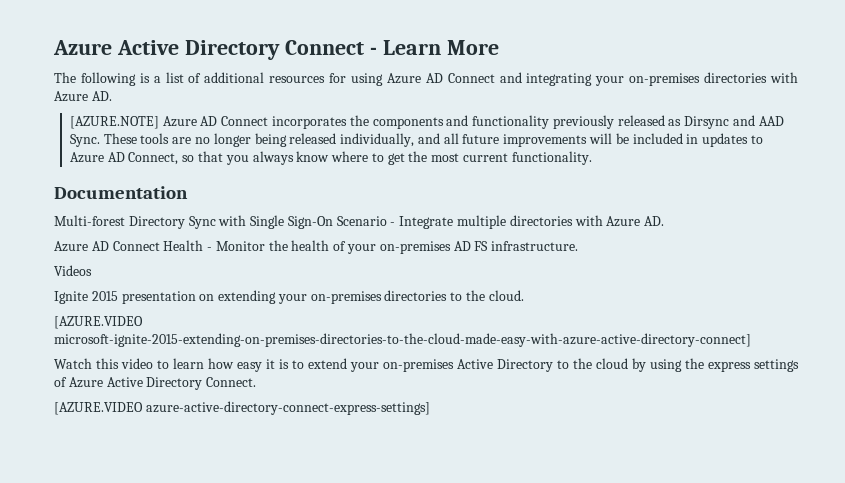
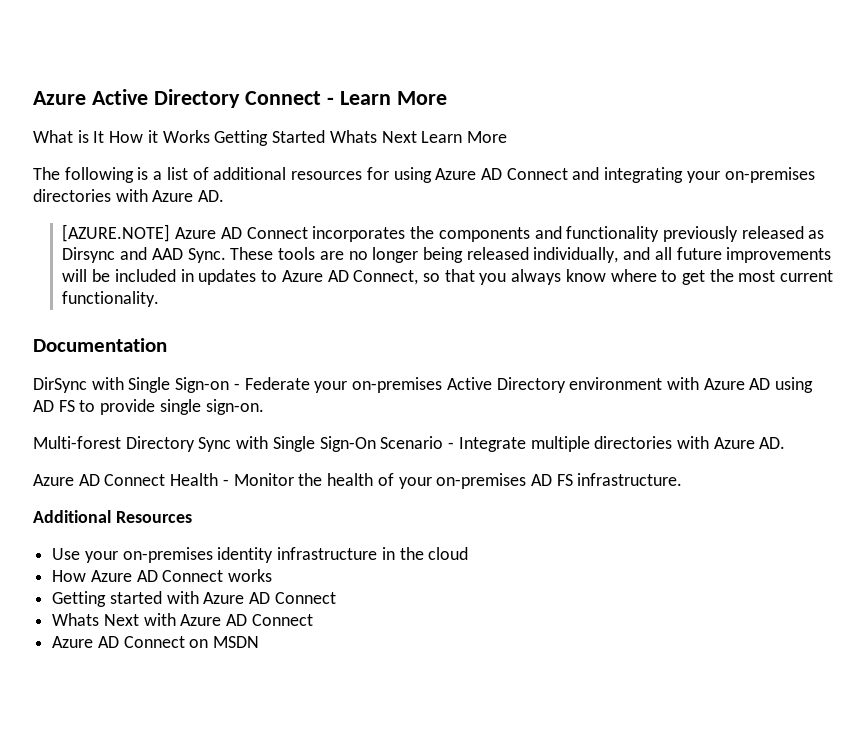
+ What is It How it Works Getting Started Whats Next Learn More
+ DirSync with Single Sign-on - Federate your on-premises Active Directory environment with Azure AD using AD FS to provide single sign-on.
- Videos
- Ignite 2015 presentation on extending your on-premises directories to the cloud.
- [AZURE.VIDEO microsoft-ignite-2015-extending-on-premises-directories-to-the-cloud-made-easy-with-azure-active-directory-connect]
- Watch this video to learn how easy it is to extend your on-premises Active Directory to the cloud by using the express settings of Azure Active Directory Connect.
- [AZURE.VIDEO azure-active-directory-connect-express-settings]
+ Additional Resources
+ Use your on-premises identity infrastructure in the cloud
+ How Azure AD Connect works
+ Getting started with Azure AD Connect
+ Whats Next with Azure AD Connect
+ Azure AD Connect on MSDN

